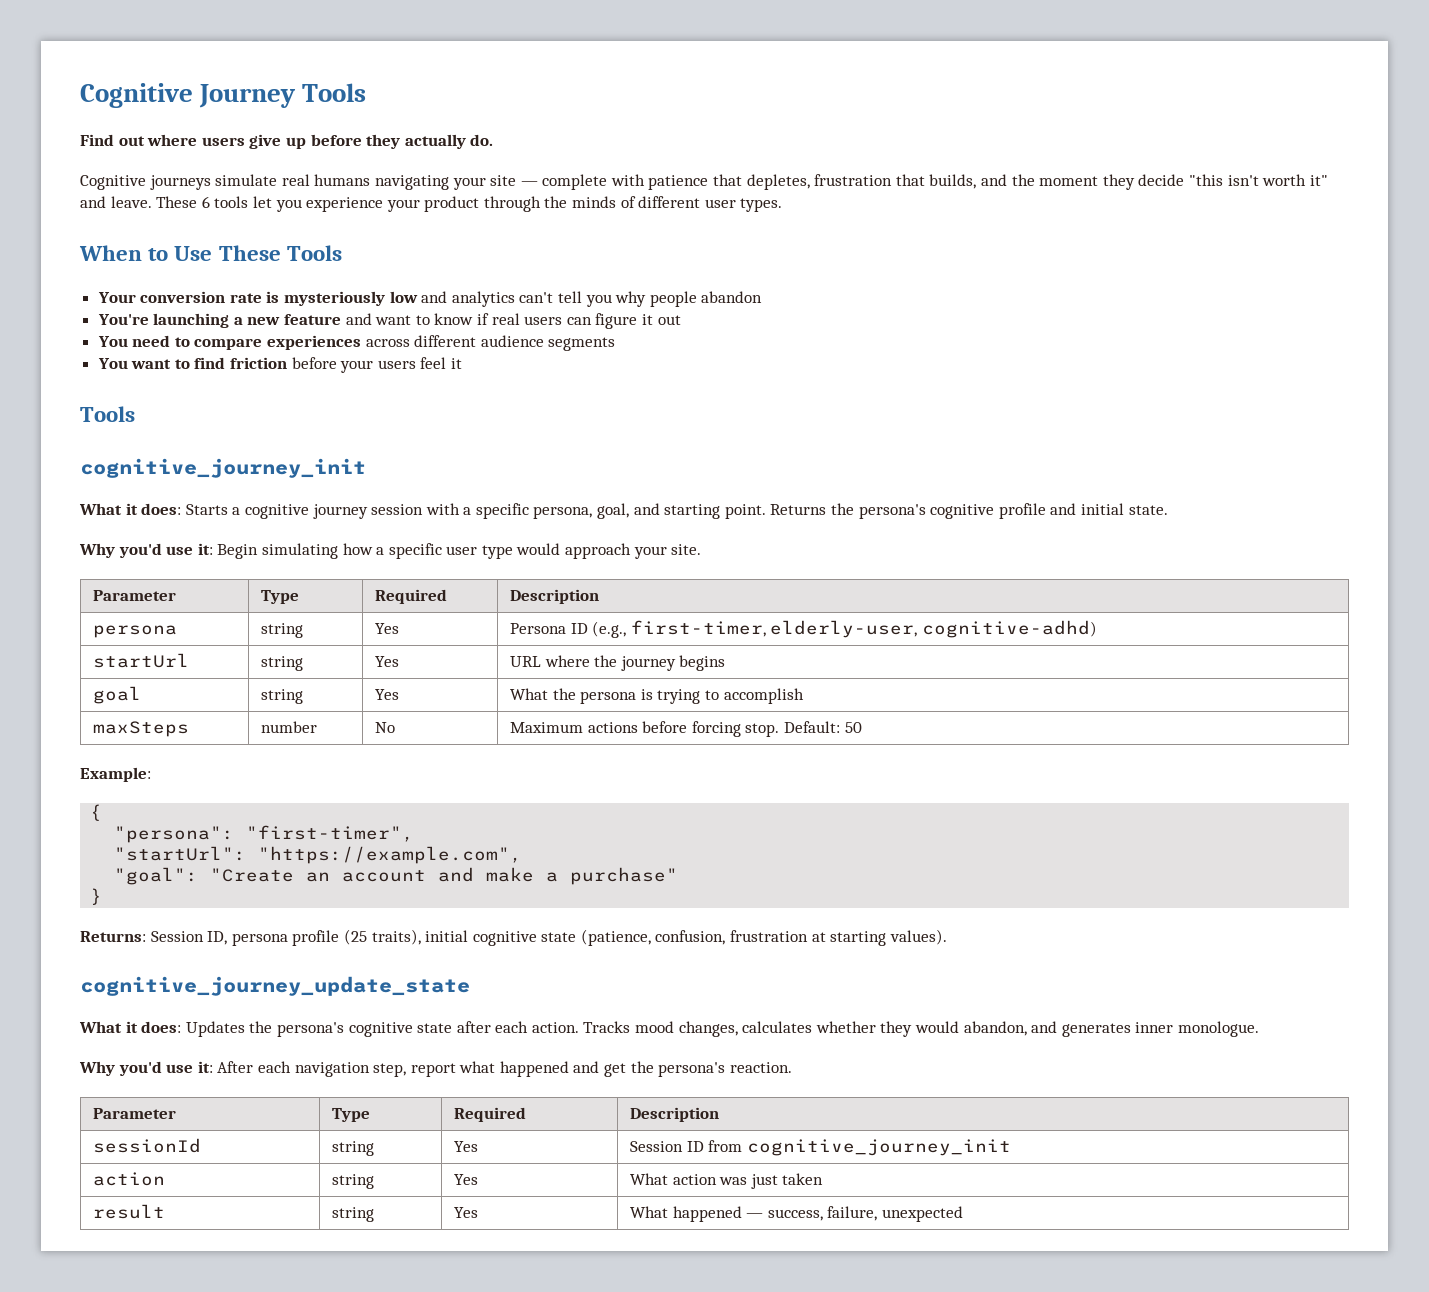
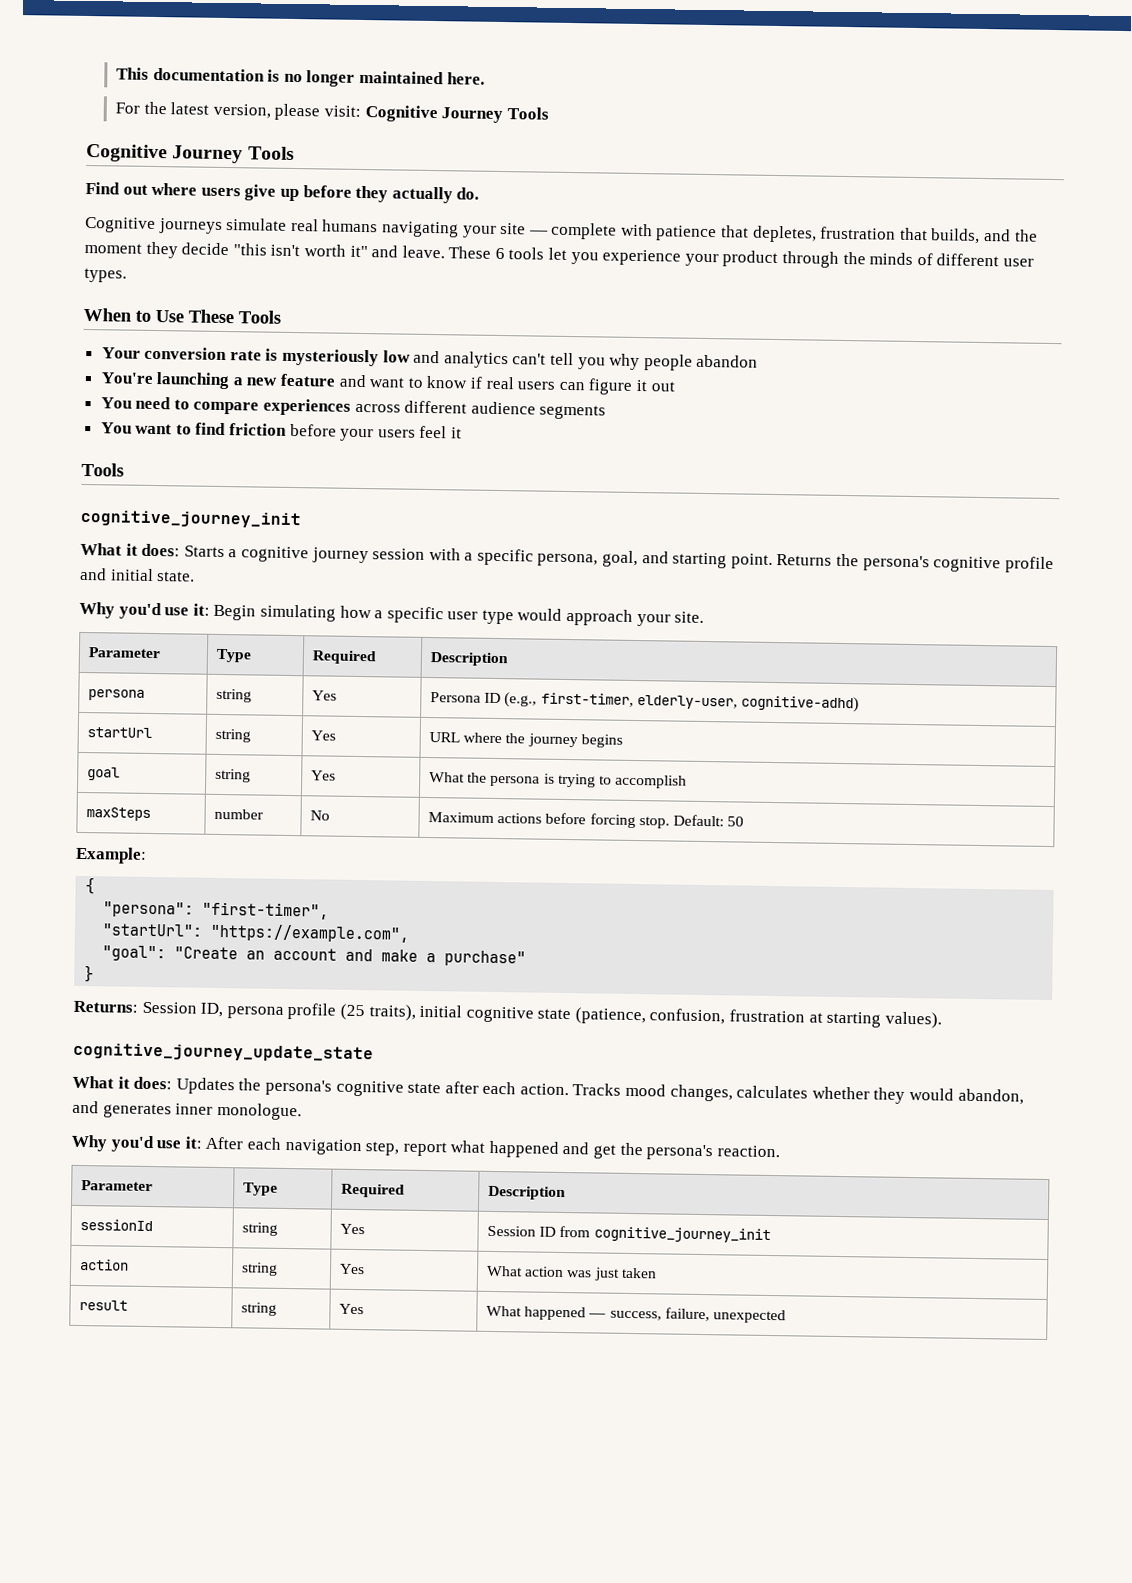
+ This documentation is no longer maintained here.
+ For the latest version, please visit: Cognitive Journey Tools

